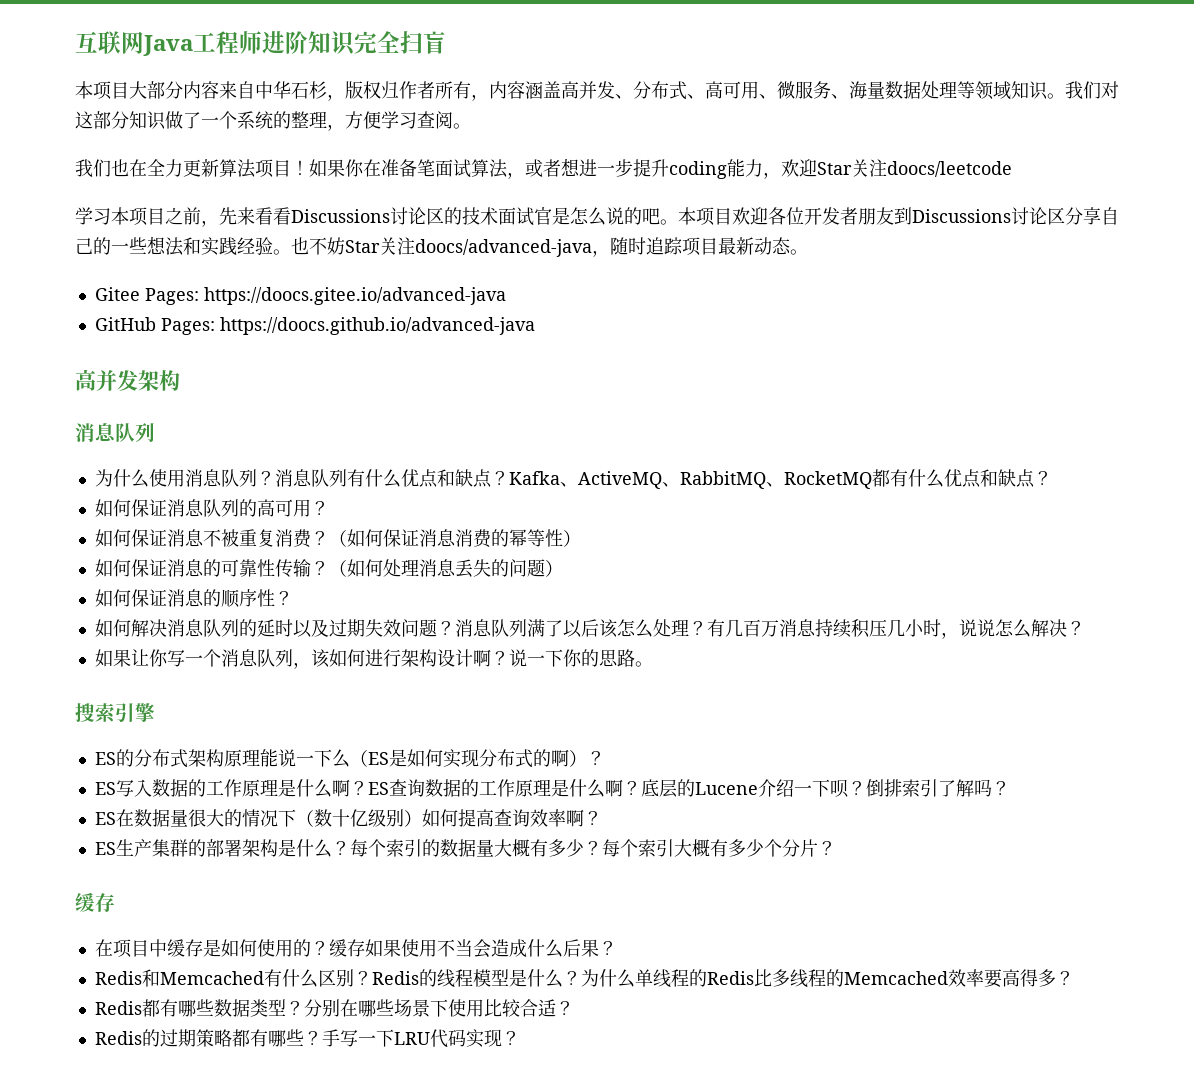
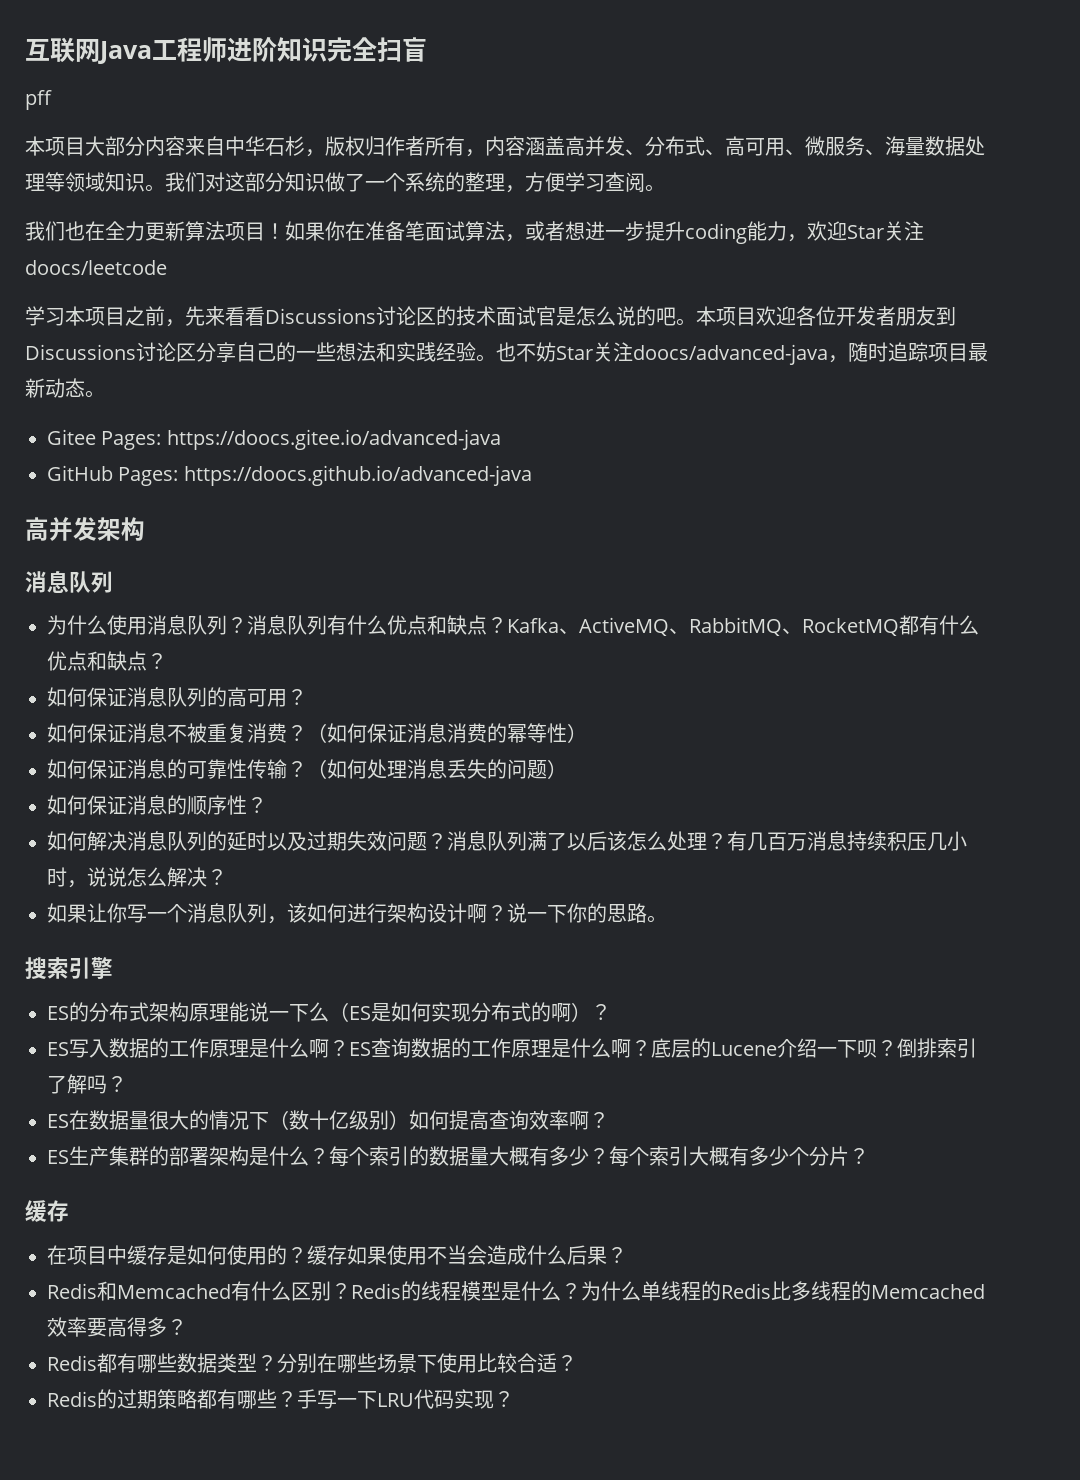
+ pff

